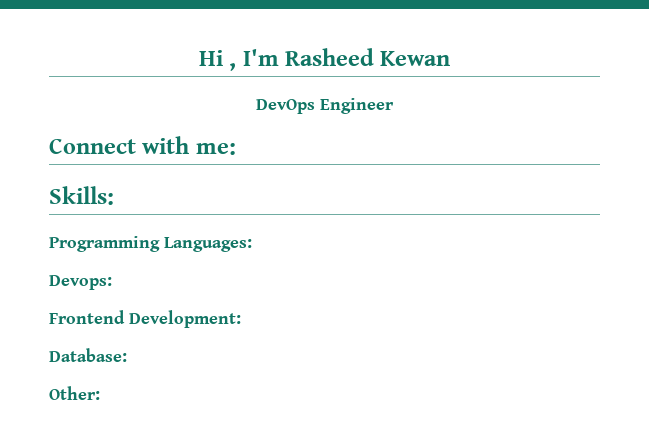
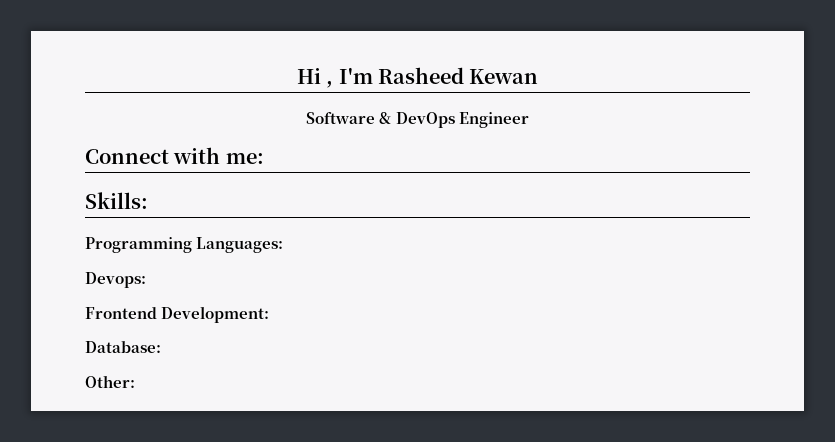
- DevOps Engineer
+ Software & DevOps Engineer

